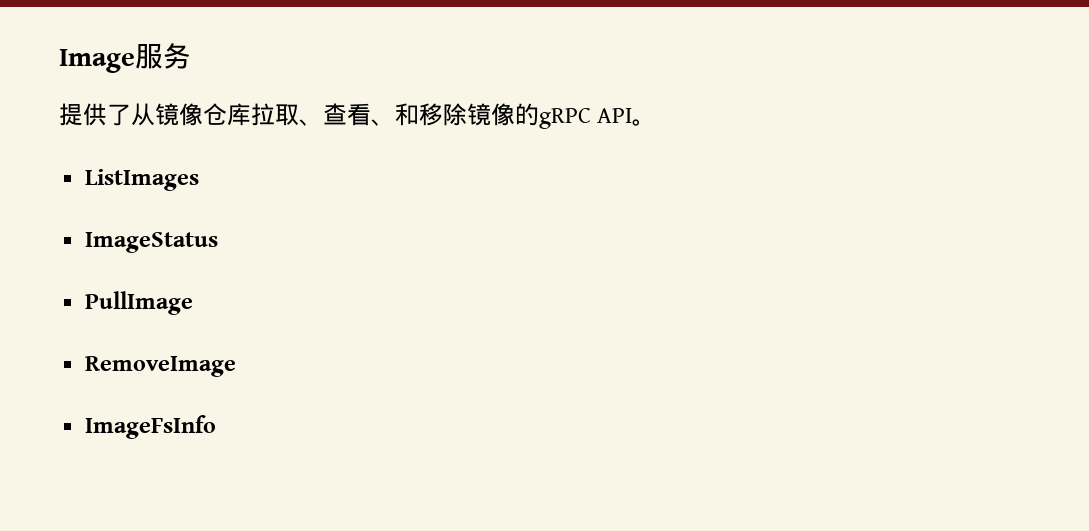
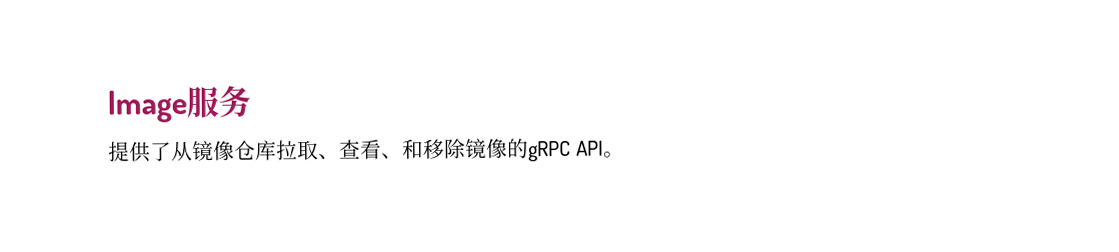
- ListImages
- ImageStatus
- PullImage
- RemoveImage
- ImageFsInfo

